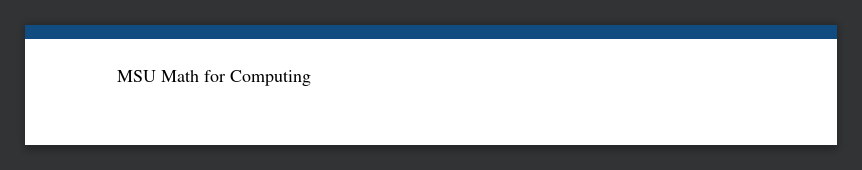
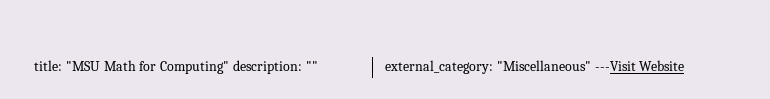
- MSU Math for Computing
+ title: "MSU Math for Computing" description: "" external_category: "Miscellaneous" ---Visit Website

